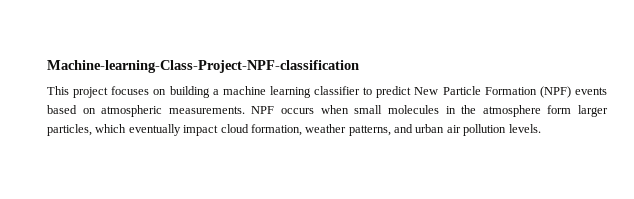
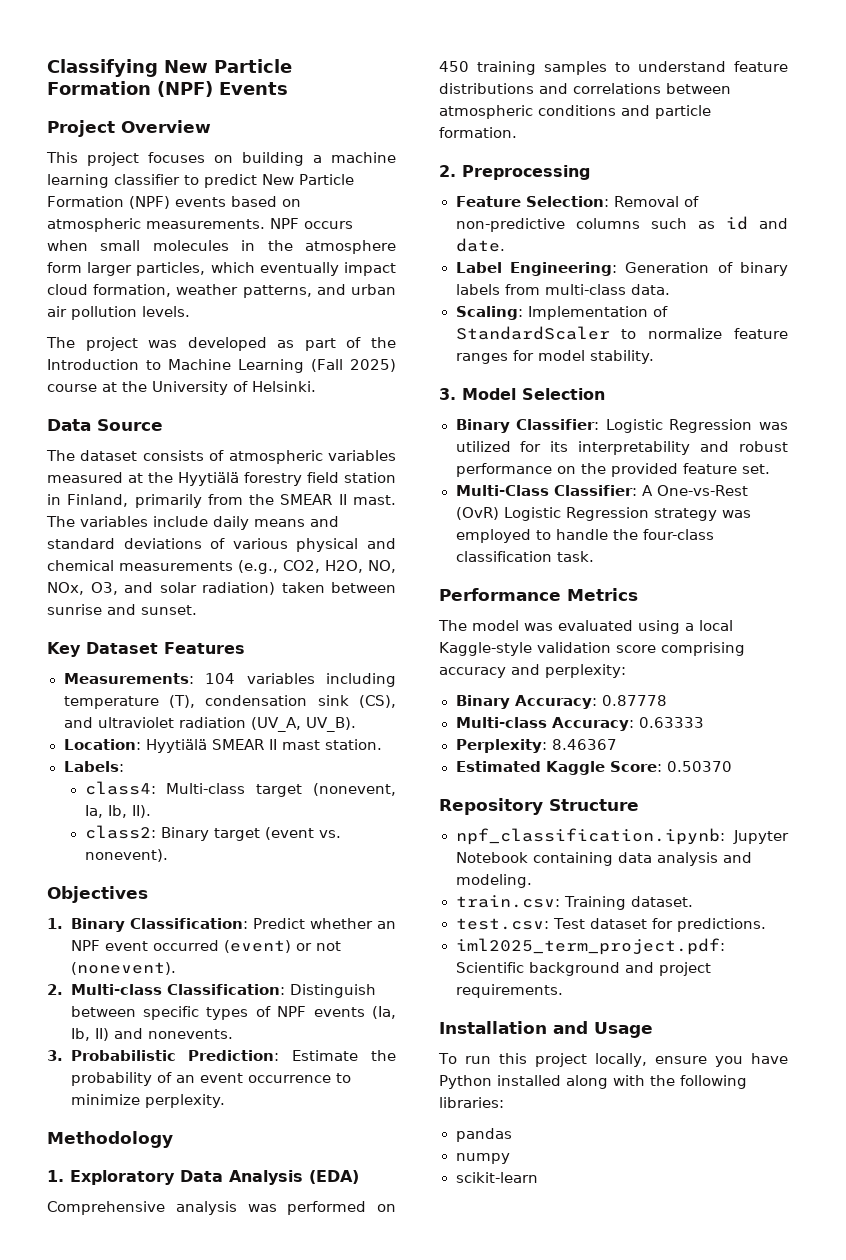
- Machine-learning-Class-Project-NPF-classification
+ Classifying New Particle Formation (NPF) Events
+ Project Overview
+ The project was developed as part of the Introduction to Machine Learning (Fall 2025) course at the University of Helsinki.
+ Data Source
+ The dataset consists of atmospheric variables measured at the Hyytiälä forestry field station in Finland, primarily from the SMEAR II mast. The variables include daily means and standard deviations of various physical and chemical measurements (e.g., CO2, H2O, NO, NOx, O3, and solar radiation) taken between sunrise and sunset.
+ Key Dataset Features
+ Measurements: 104 variables including temperature (T), condensation sink (CS), and ultraviolet radiation (UV_A, UV_B).
+ Location: Hyytiälä SMEAR II mast station.
+ Labels:
+ class4: Multi-class target (nonevent, Ia, Ib, II).
+ class2: Binary target (event vs. nonevent).
+ Objectives
+ 1. Binary Classification: Predict whether an NPF event occurred (event) or not (nonevent).
+ 2. Multi-class Classification: Distinguish between specific types of NPF events (Ia, Ib, II) and nonevents.
+ 3. Probabilistic Prediction: Estimate the probability of an event occurrence to minimize perplexity.
+ Methodology
+ 1. Exploratory Data Analysis (EDA)
+ Comprehensive analysis was performed on 450 training samples to understand feature distributions and correlations between atmospheric conditions and particle formation.
+ 2. Preprocessing
+ Feature Selection: Removal of non-predictive columns such as id and date.
+ Label Engineering: Generation of binary labels from multi-class data.
+ Scaling: Implementation of StandardScaler to normalize feature ranges for model stability.
+ 3. Model Selection
+ Binary Classifier: Logistic Regression was utilized for its interpretability and robust performance on the provided feature set.
+ Multi-Class Classifier: A One-vs-Rest (OvR) Logistic Regression strategy was employed to handle the four-class classification task.
+ Performance Metrics
+ The model was evaluated using a local Kaggle-style validation score comprising accuracy and perplexity:
+ Binary Accuracy: 0.87778
+ Multi-class Accuracy: 0.63333
+ Perplexity: 8.46367
+ Estimated Kaggle Score: 0.50370
+ Repository Structure
+ npf_classification.ipynb: Jupyter Notebook containing data analysis and modeling.
+ train.csv: Training dataset.
+ test.csv: Test dataset for predictions.
+ iml2025_term_project.pdf: Scientific background and project requirements.
+ Installation and Usage
+ To run this project locally, ensure you have Python installed along with the following libraries:
+ pandas
+ numpy
+ scikit-learn

